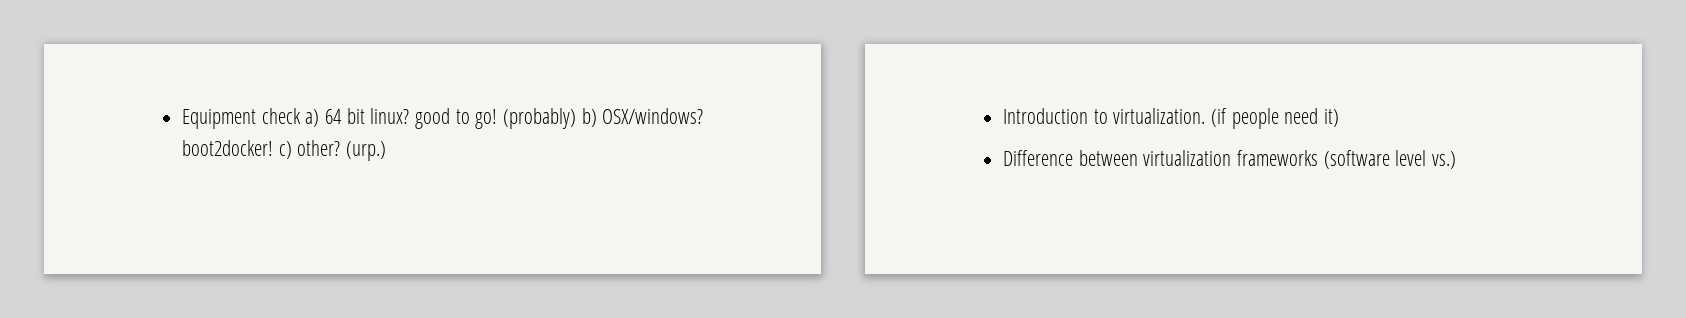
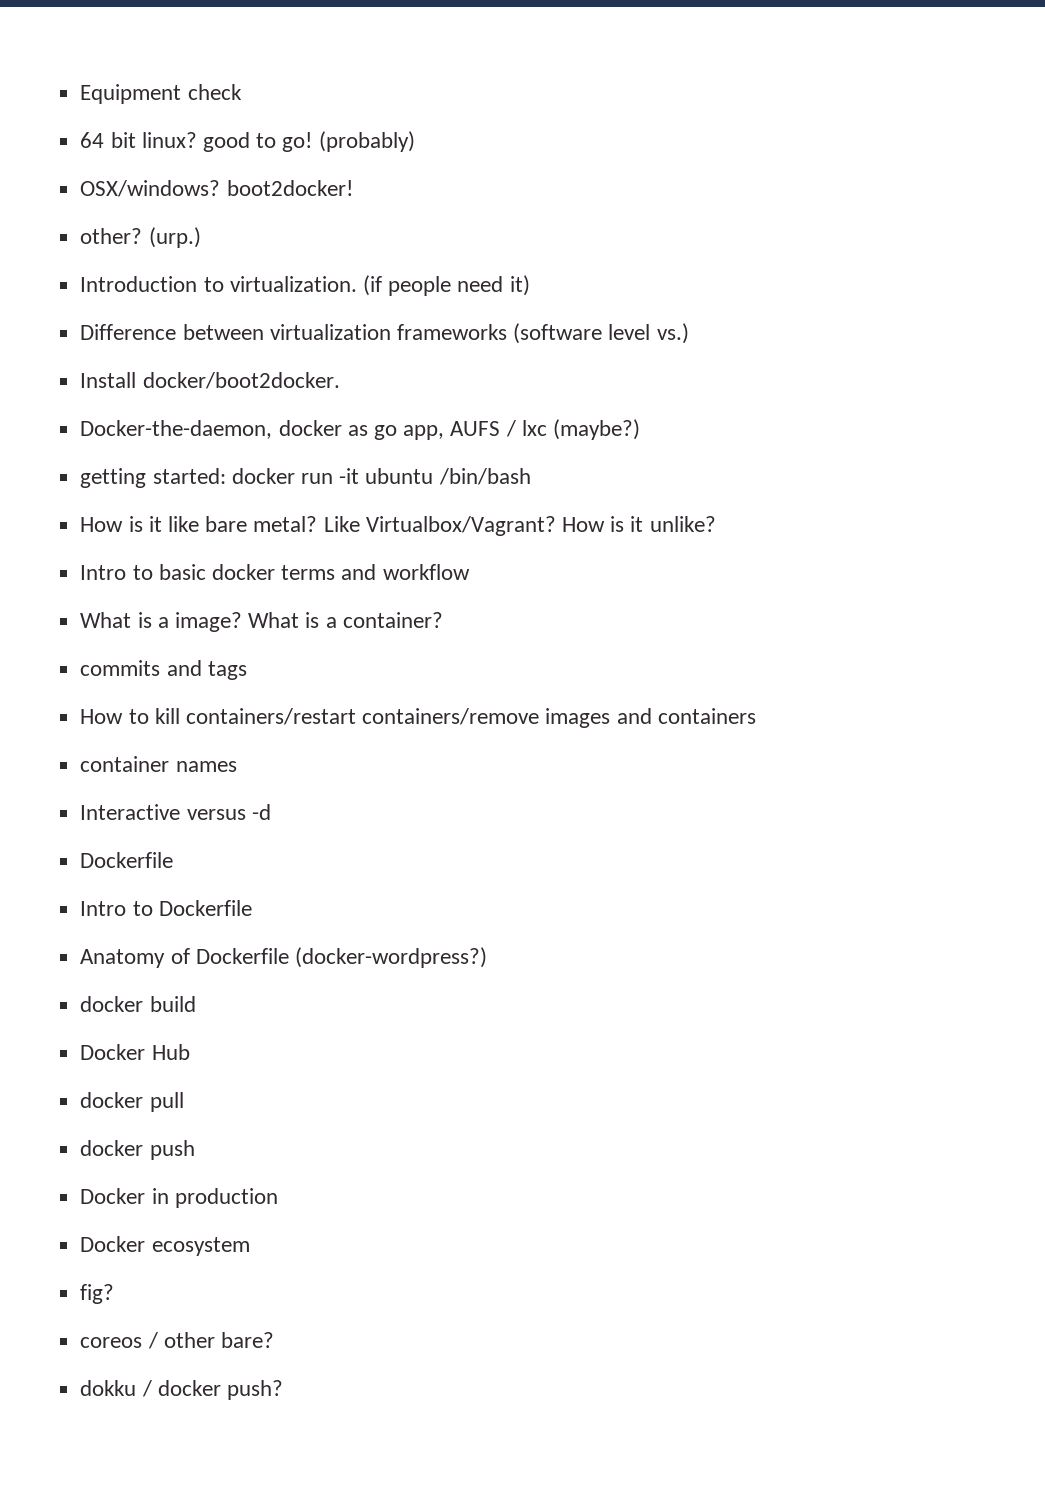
- Equipment check a) 64 bit linux? good to go!
+ Equipment check
+ 64 bit linux? good to go!
- (probably) b) OSX/windows? boot2docker! c) other?
+ (probably)
+ OSX/windows? boot2docker!
+ other?
+ Install docker/boot2docker.
+ Docker-the-daemon, docker as go app, AUFS / lxc (maybe?)
+ getting started: docker run -it ubuntu /bin/bash
+ How is it like bare metal? Like Virtualbox/Vagrant? How is it unlike?
+ Intro to basic docker terms and workflow
+ What is a image? What is a container?
+ commits and tags
+ How to kill containers/restart containers/remove images and containers
+ container names
+ Interactive versus -d
+ Dockerfile
+ Intro to Dockerfile
+ Anatomy of Dockerfile (docker-wordpress?)
+ docker build
+ Docker Hub
+ docker pull
+ docker push
+ Docker in production
+ Docker ecosystem
+ fig?
+ coreos / other bare?
+ dokku / docker push?

